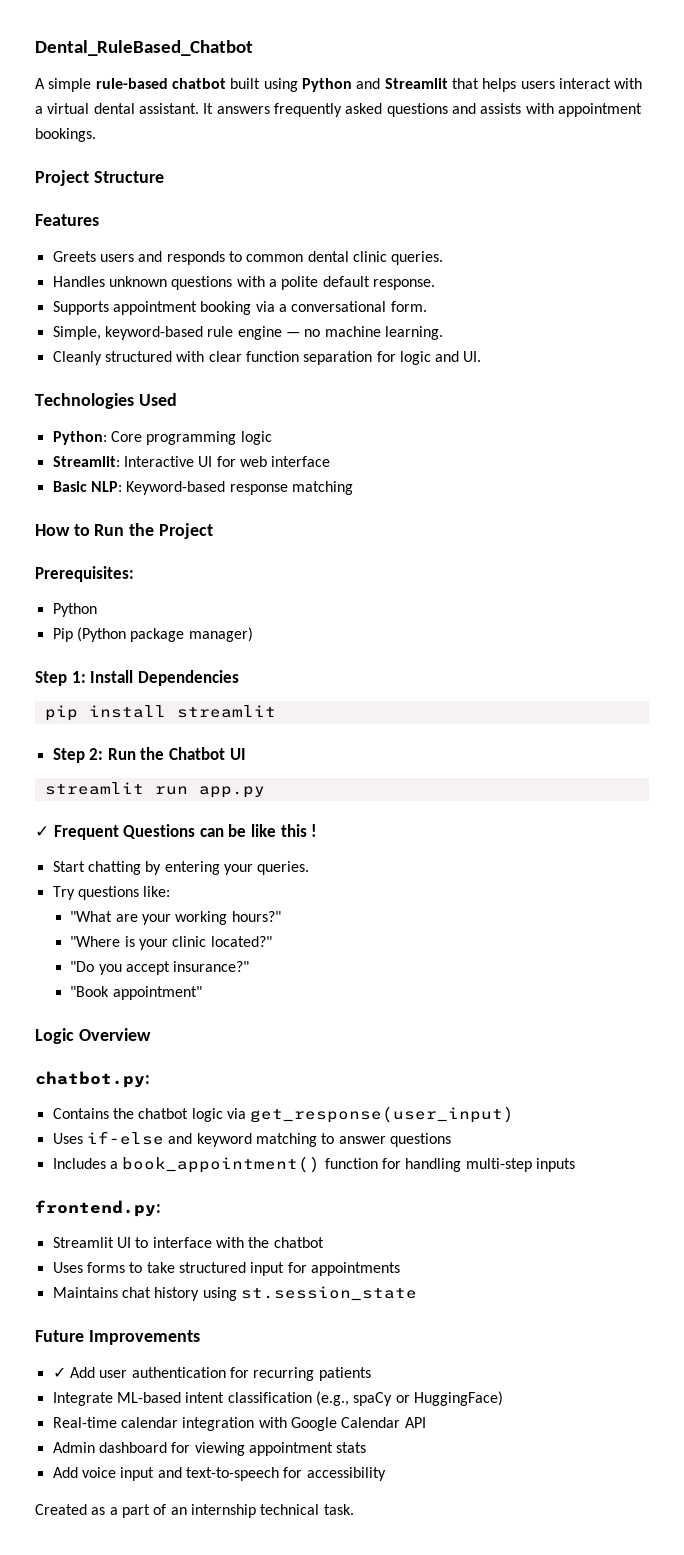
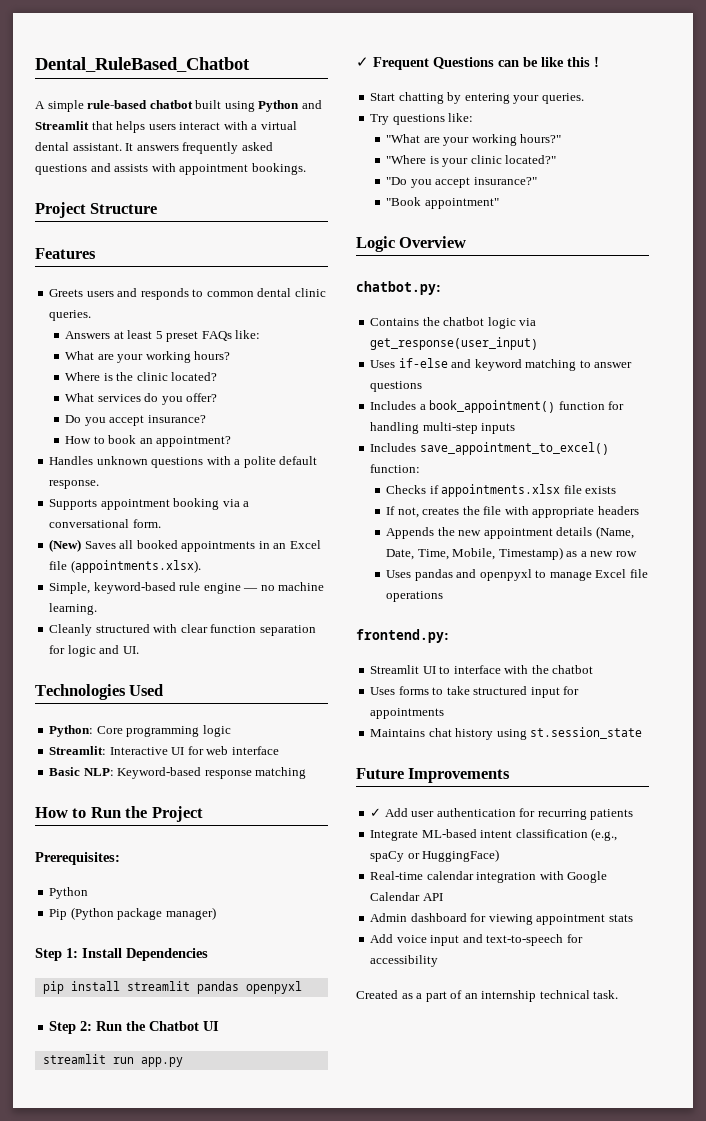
+ Answers at least 5 preset FAQs like:
+ What are your working hours?
+ Where is the clinic located?
+ What services do you offer?
+ Do you accept insurance?
+ How to book an appointment?
+ (New) Saves all booked appointments in an Excel file (appointments.xlsx).
- pip install streamlit
+ pip install streamlit pandas openpyxl
+ Includes save_appointment_to_excel() function:
+ Checks if appointments.xlsx file exists
+ If not, creates the file with appropriate headers
+ Appends the new appointment details (Name, Date, Time, Mobile, Timestamp) as a new row
+ Uses pandas and openpyxl to manage Excel file operations

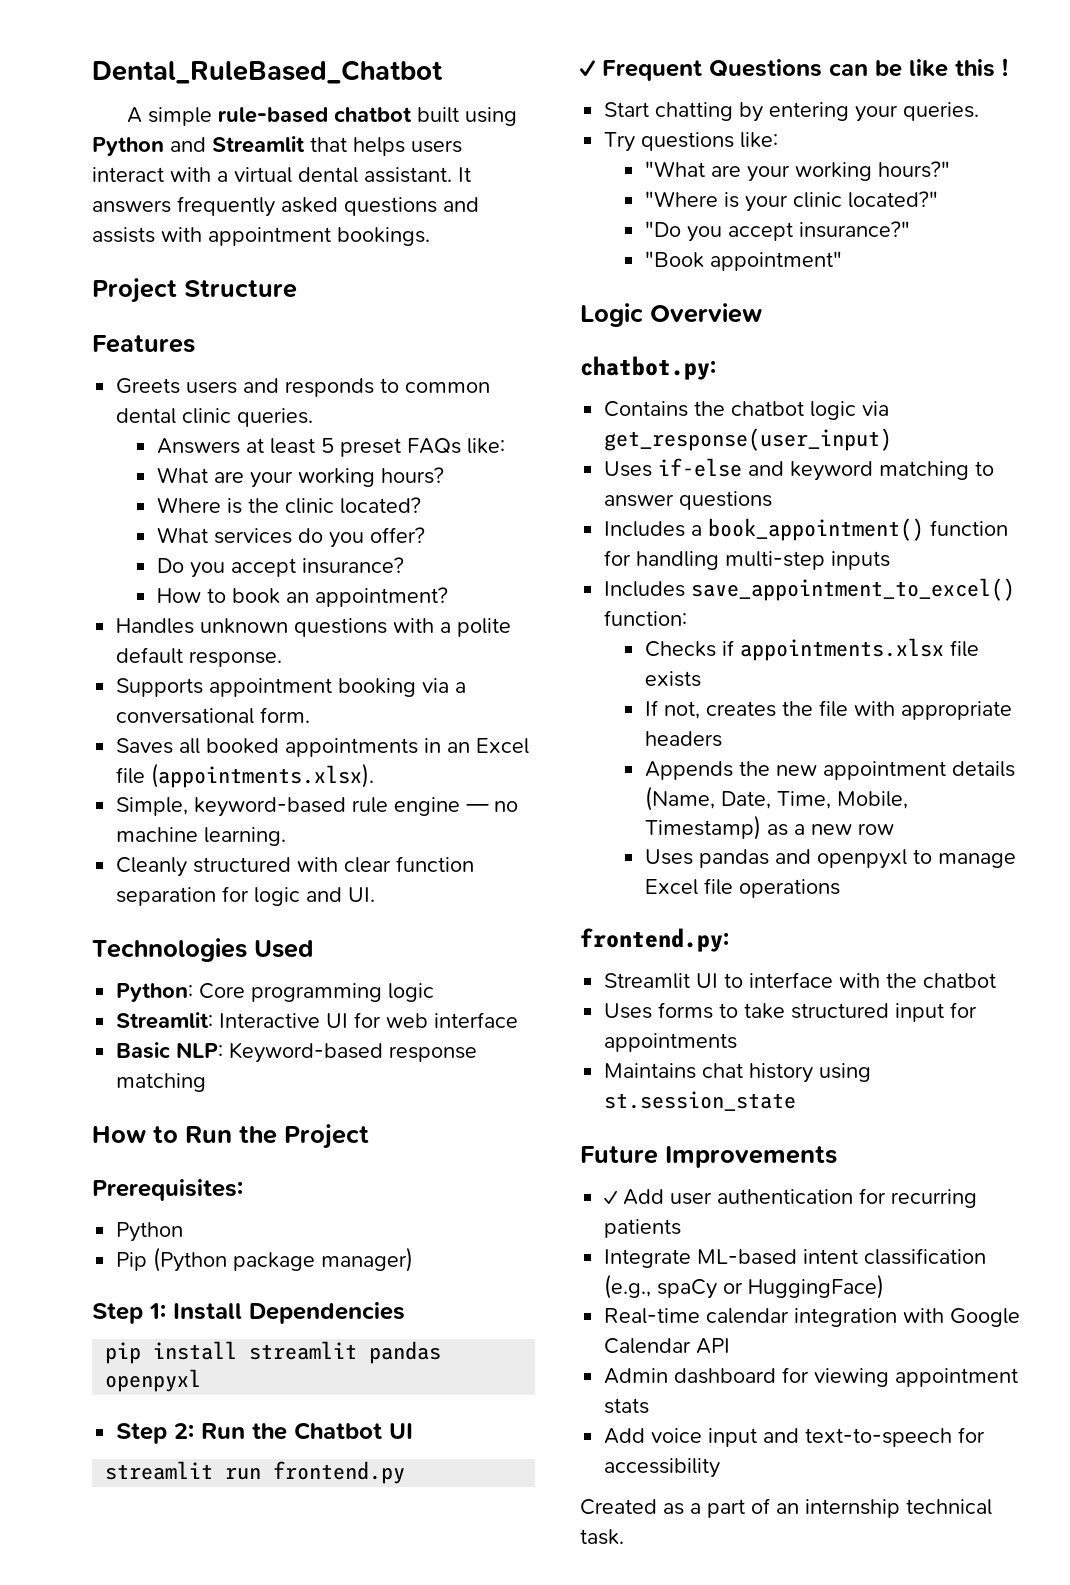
- (New) Saves all booked appointments in an Excel file (appointments.xlsx).
+ Saves all booked appointments in an Excel file (appointments.xlsx).
- streamlit run app.py
+ streamlit run frontend.py

